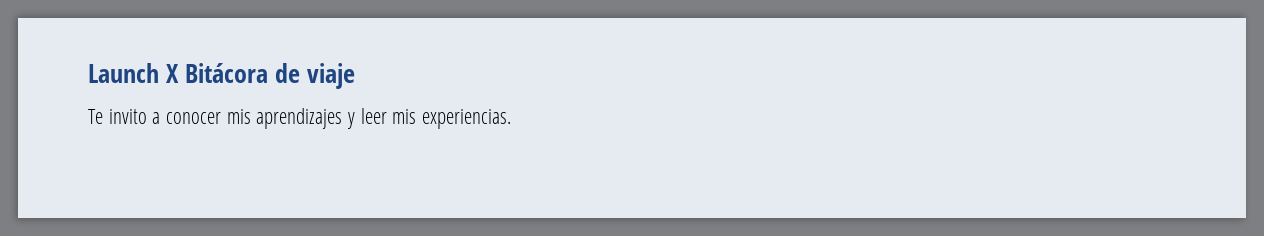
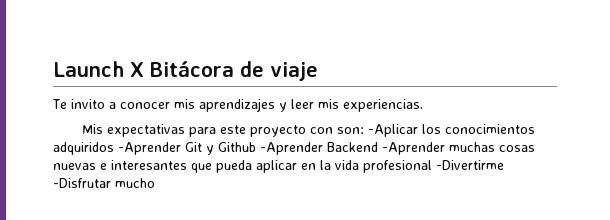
+ Mis expectativas para este proyecto con son: -Aplicar los conocimientos adquiridos -Aprender Git y Github -Aprender Backend -Aprender muchas cosas nuevas e interesantes que pueda aplicar en la vida profesional -Divertirme -Disfrutar mucho

